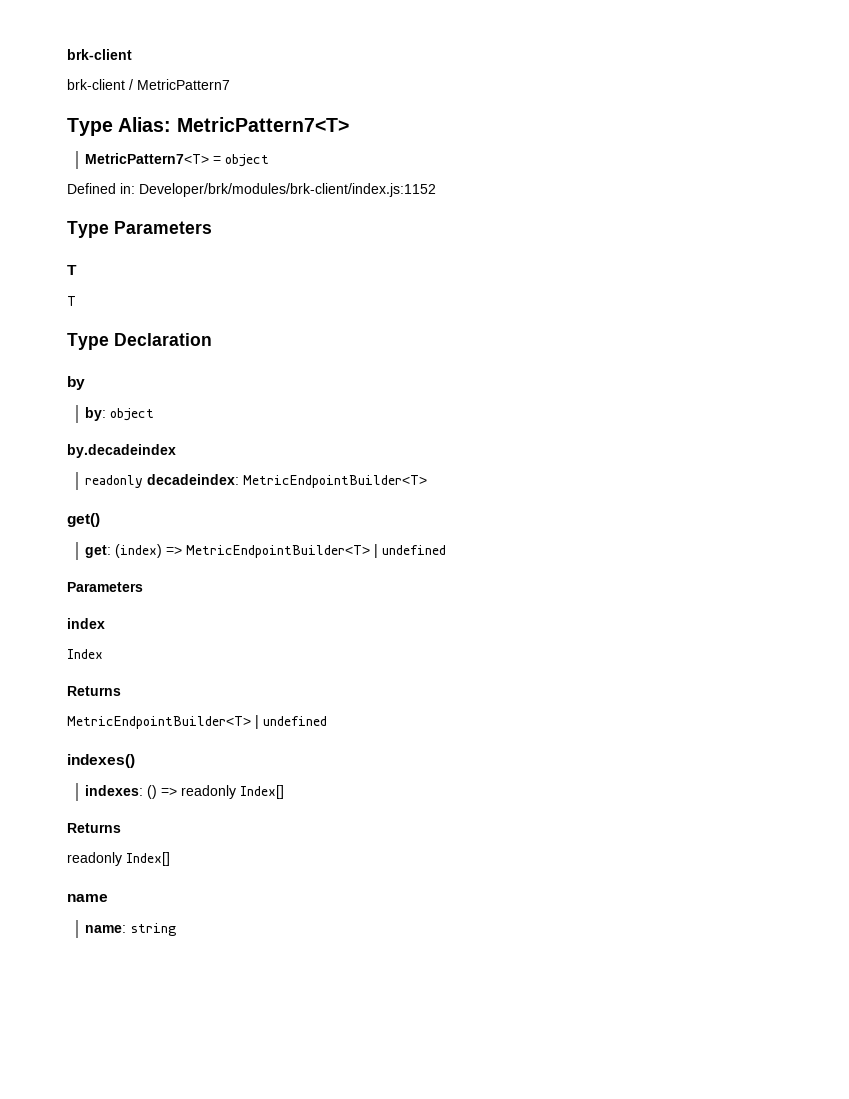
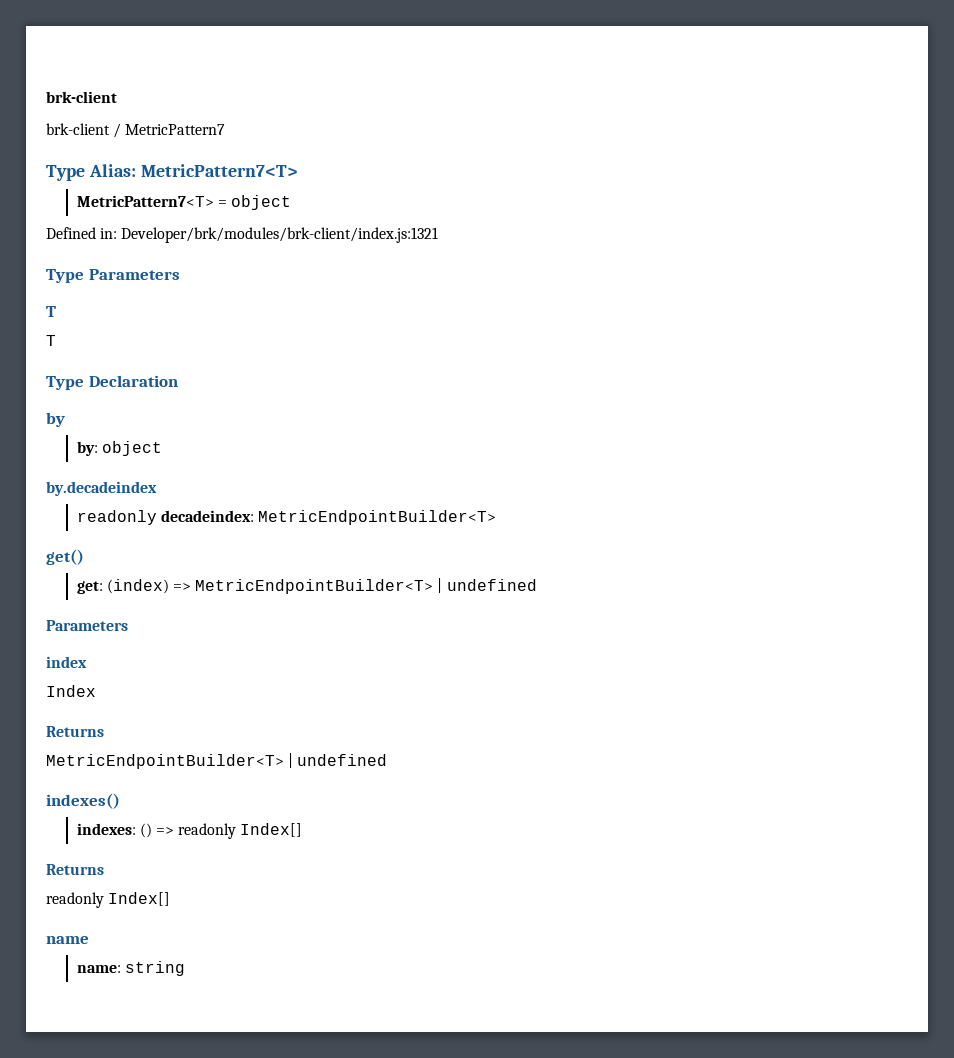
- Defined in: Developer/brk/modules/brk-client/index.js:1152
+ Defined in: Developer/brk/modules/brk-client/index.js:1321

